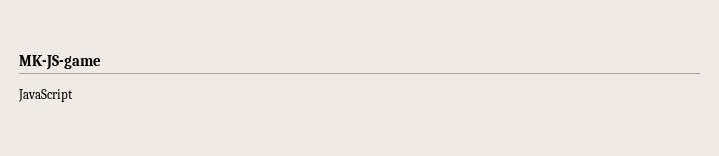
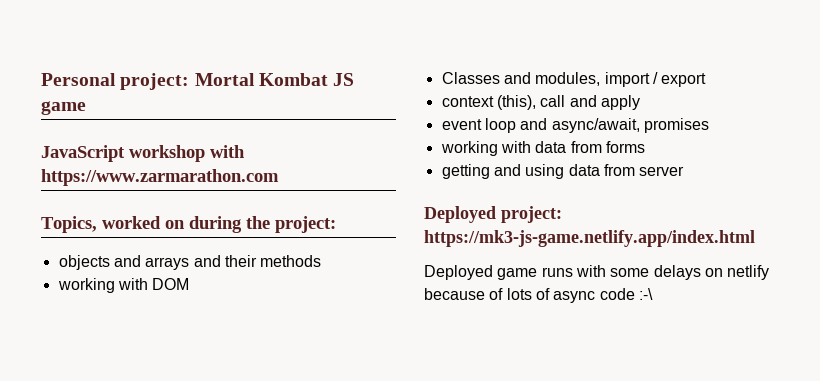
- MK-JS-game
- JavaScript
+ Personal project: Mortal Kombat JS game
+ JavaScript workshop with https://www.zarmarathon.com
+ Topics, worked on during the project:
+ objects and arrays and their methods
+ working with DOM
+ Classes and modules, import / export
+ context (this), call and apply
+ event loop and async/await, promises
+ working with data from forms
+ getting and using data from server
+ Deployed project: https://mk3-js-game.netlify.app/index.html
+ Deployed game runs with some delays on netlify because of lots of async code :-\

